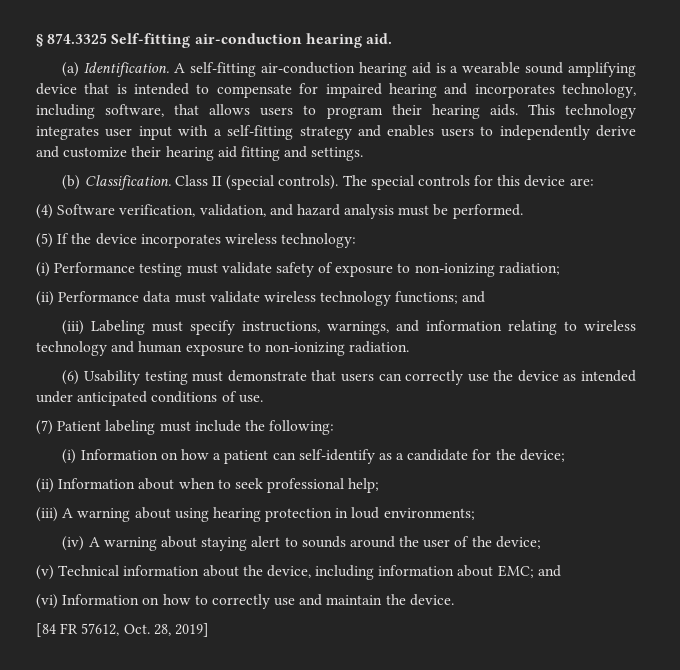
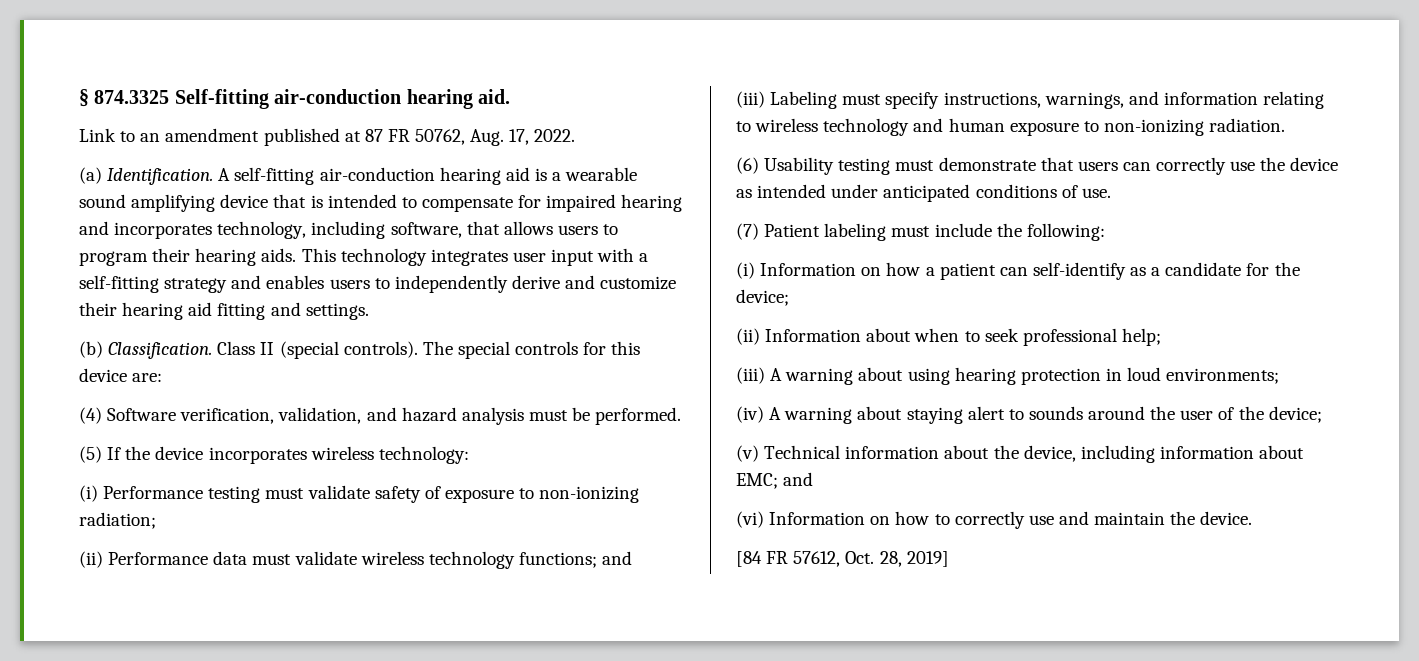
+ Link to an amendment published at 87 FR 50762, Aug. 17, 2022.

